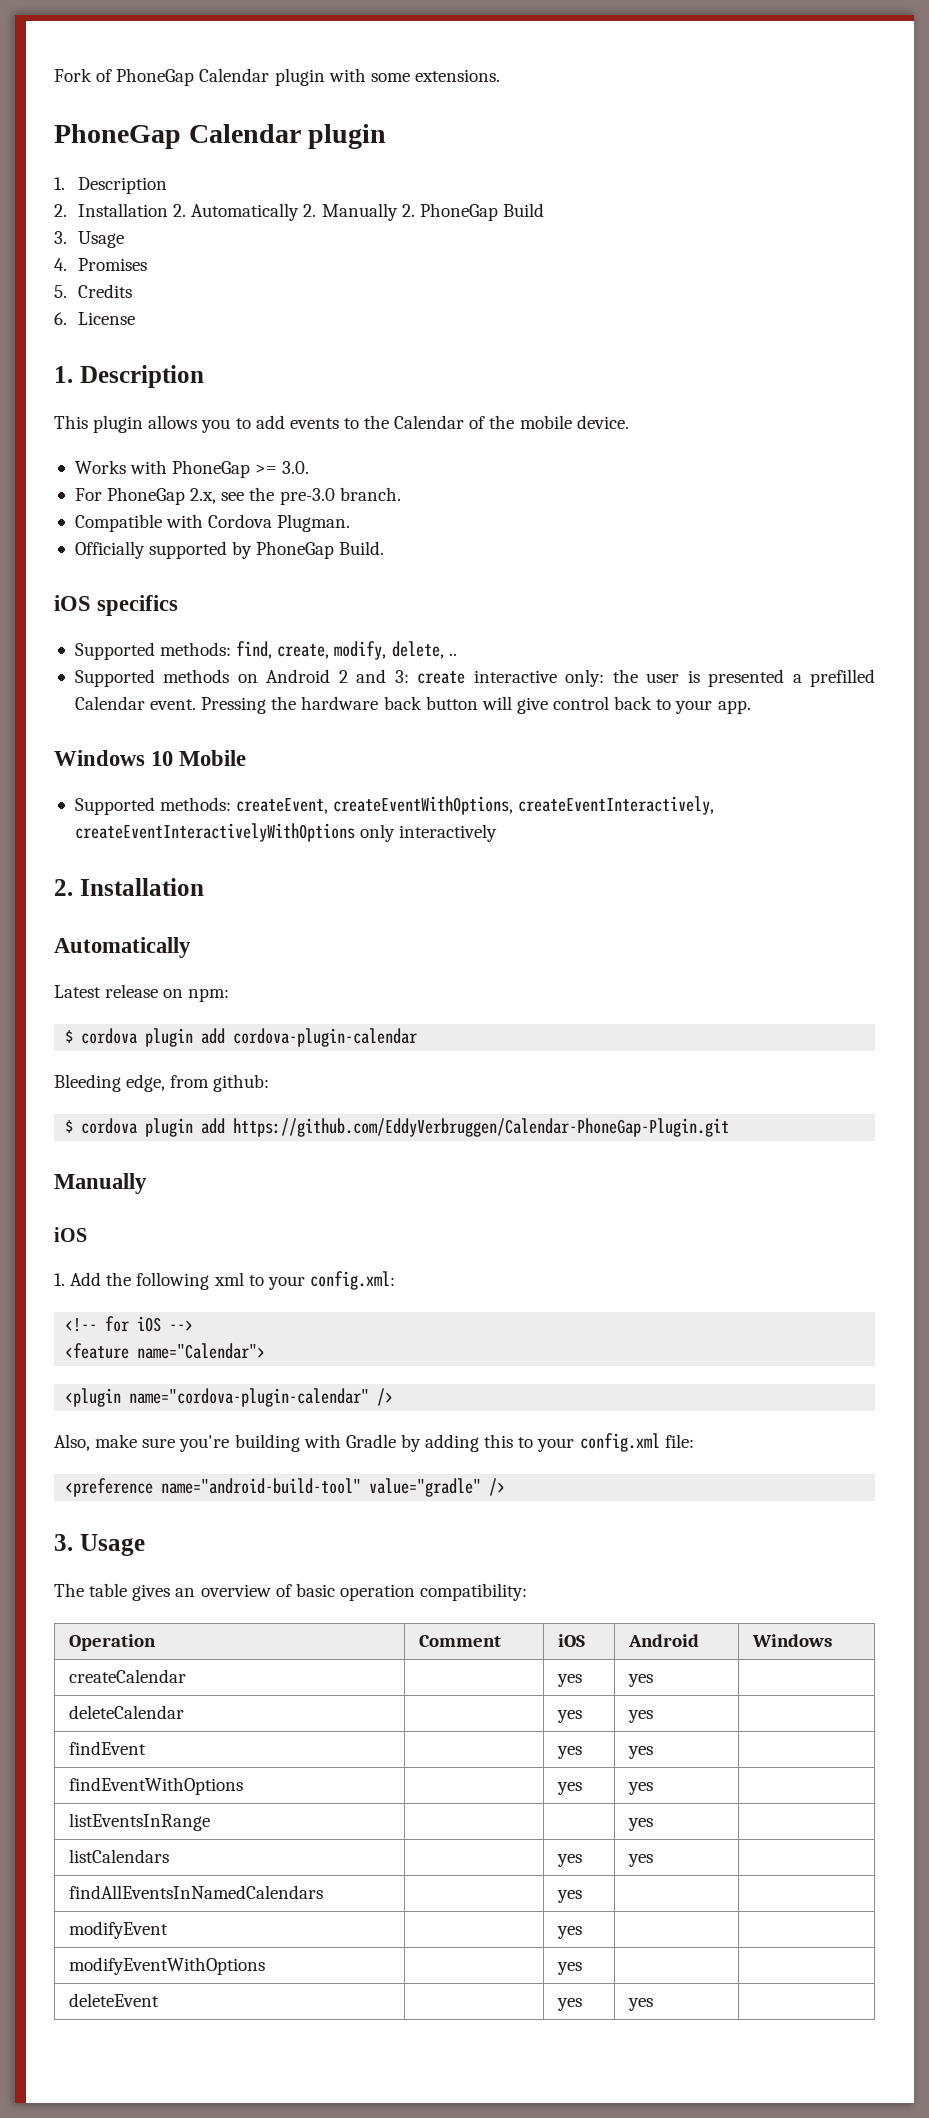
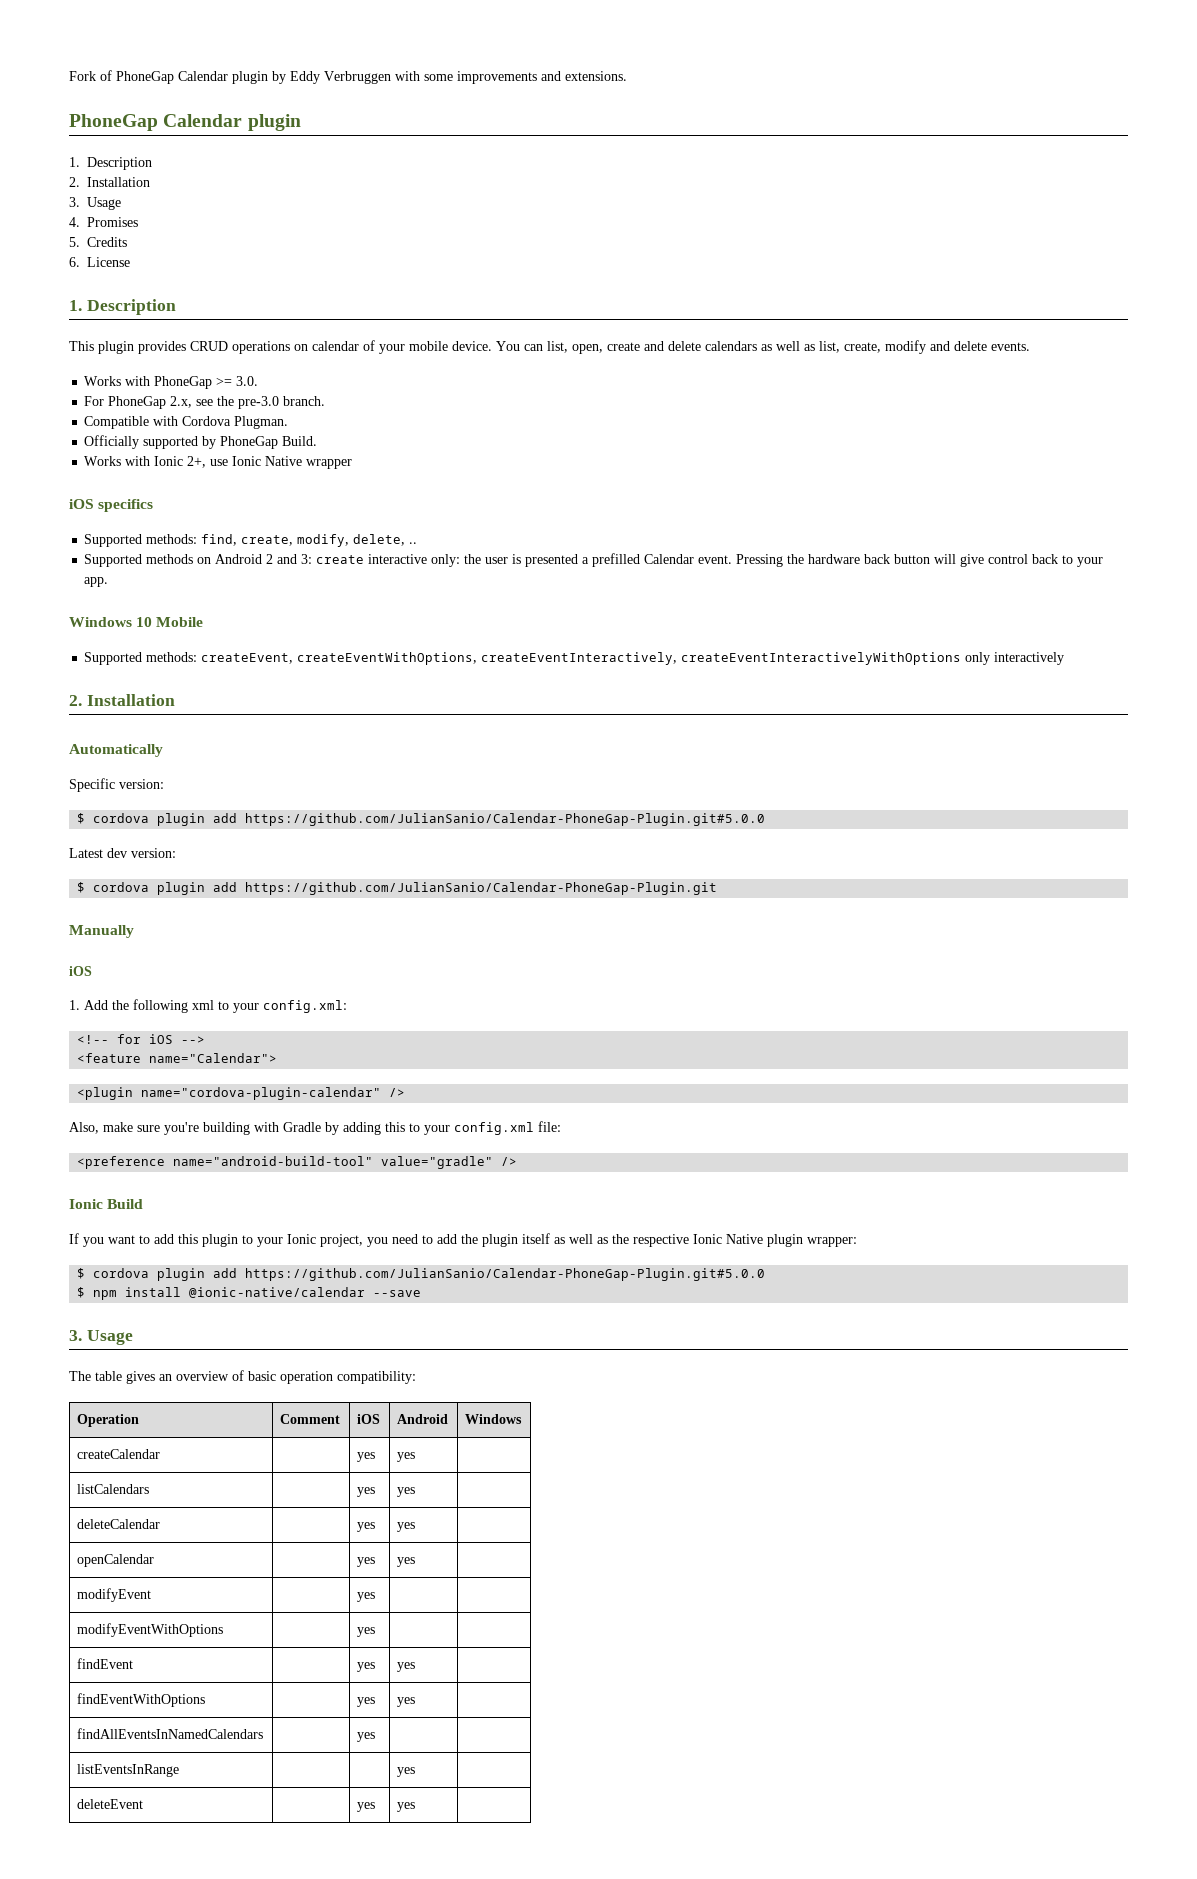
- Fork of PhoneGap Calendar plugin with some extensions.
+ Fork of PhoneGap Calendar plugin by Eddy Verbruggen with some improvements and extensions.
  PhoneGap Calendar plugin
  1. Description
- 2. Installation 2. Automatically 2. Manually 2. PhoneGap Build
+ 2. Installation
- This plugin allows you to add events to the Calendar of the mobile device.
+ This plugin provides CRUD operations on calendar of your mobile device. You can list, open, create and delete calendars as well as list, create, modify and delete events.
+ Works with Ionic 2+, use Ionic Native wrapper
- Latest release on npm:
- $ cordova plugin add cordova-plugin-calendar
- Bleeding edge, from github:
- $ cordova plugin add https://github.com/EddyVerbruggen/Calendar-PhoneGap-Plugin.git
+ Specific version:
+ $ cordova plugin add https://github.com/JulianSanio/Calendar-PhoneGap-Plugin.git#5.0.0
+ Latest dev version:
+ $ cordova plugin add https://github.com/JulianSanio/Calendar-PhoneGap-Plugin.git
+ Ionic Build
+ If you want to add this plugin to your Ionic project, you need to add the plugin itself as well as the respective Ionic Native plugin wrapper:
+ $ cordova plugin add https://github.com/JulianSanio/Calendar-PhoneGap-Plugin.git#5.0.0
+ $ npm install @ionic-native/calendar --save
+ listCalendars | | yes | yes |
+ openCalendar | | yes | yes |
+ modifyEvent | | yes | |
+ modifyEventWithOptions | | yes | |
- listEventsInRange | | | yes |
- listCalendars | | yes | yes |
- modifyEvent | | yes | |
- modifyEventWithOptions | | yes | |
+ listEventsInRange | | | yes |

